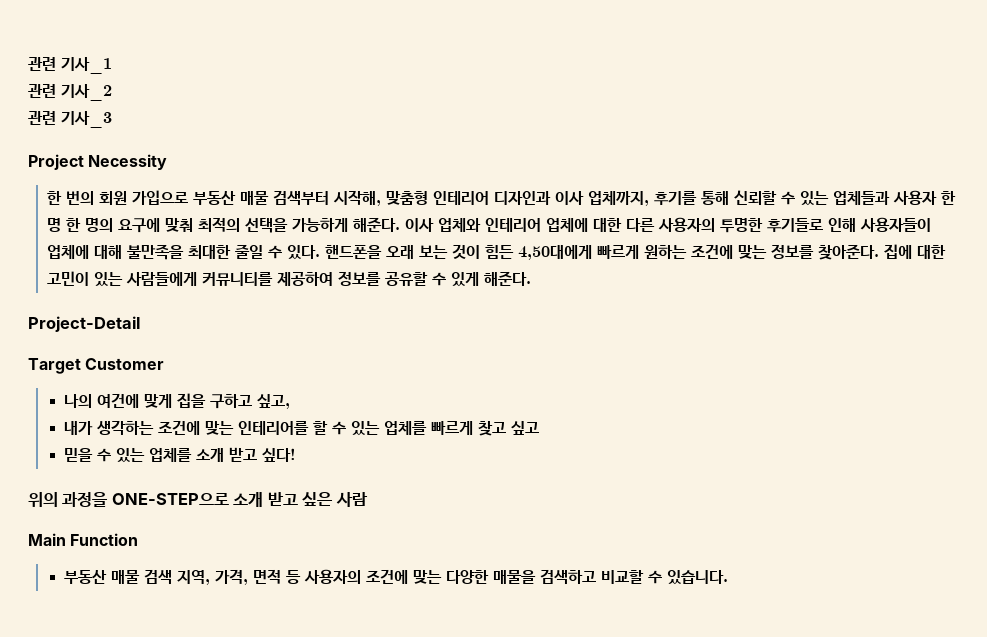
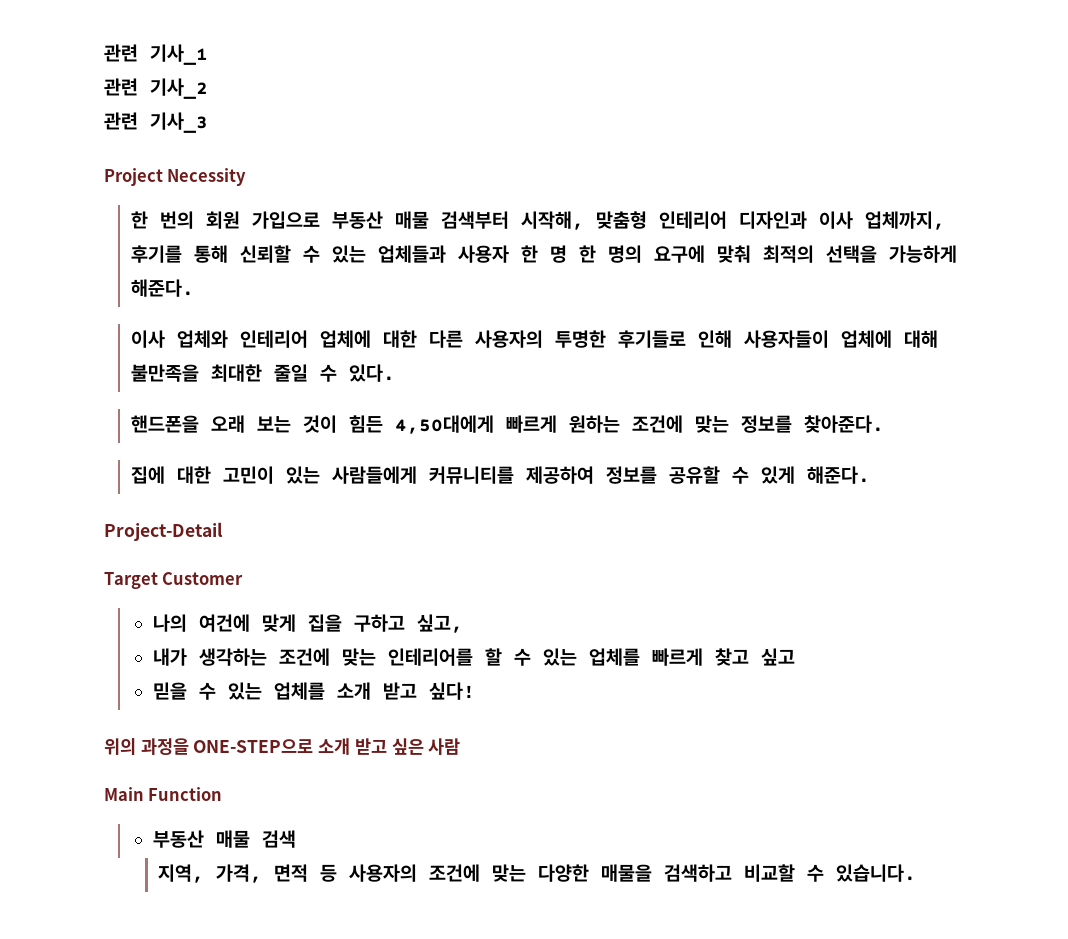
- 한 번의 회원 가입으로 부동산 매물 검색부터 시작해, 맞춤형 인테리어 디자인과 이사 업체까지, 후기를 통해 신뢰할 수 있는 업체들과 사용자 한 명 한 명의 요구에 맞춰 최적의 선택을 가능하게 해준다. 이사 업체와 인테리어 업체에 대한 다른 사용자의 투명한 후기들로 인해 사용자들이 업체에 대해 불만족을 최대한 줄일 수 있다. 핸드폰을 오래 보는 것이 힘든 4,50대에게 빠르게 원하는 조건에 맞는 정보를 찾아준다. 집에 대한 고민이 있는 사람들에게 커뮤니티를 제공하여 정보를 공유할 수 있게 해준다.
+ 한 번의 회원 가입으로 부동산 매물 검색부터 시작해, 맞춤형 인테리어 디자인과 이사 업체까지, 후기를 통해 신뢰할 수 있는 업체들과 사용자 한 명 한 명의 요구에 맞춰 최적의 선택을 가능하게 해준다.
+ 이사 업체와 인테리어 업체에 대한 다른 사용자의 투명한 후기들로 인해 사용자들이 업체에 대해 불만족을 최대한 줄일 수 있다.
+ 핸드폰을 오래 보는 것이 힘든 4,50대에게 빠르게 원하는 조건에 맞는 정보를 찾아준다.
+ 집에 대한 고민이 있는 사람들에게 커뮤니티를 제공하여 정보를 공유할 수 있게 해준다.
- 부동산 매물 검색 지역, 가격, 면적 등 사용자의 조건에 맞는 다양한 매물을 검색하고 비교할 수 있습니다.
+ 부동산 매물 검색
+ 지역, 가격, 면적 등 사용자의 조건에 맞는 다양한 매물을 검색하고 비교할 수 있습니다.

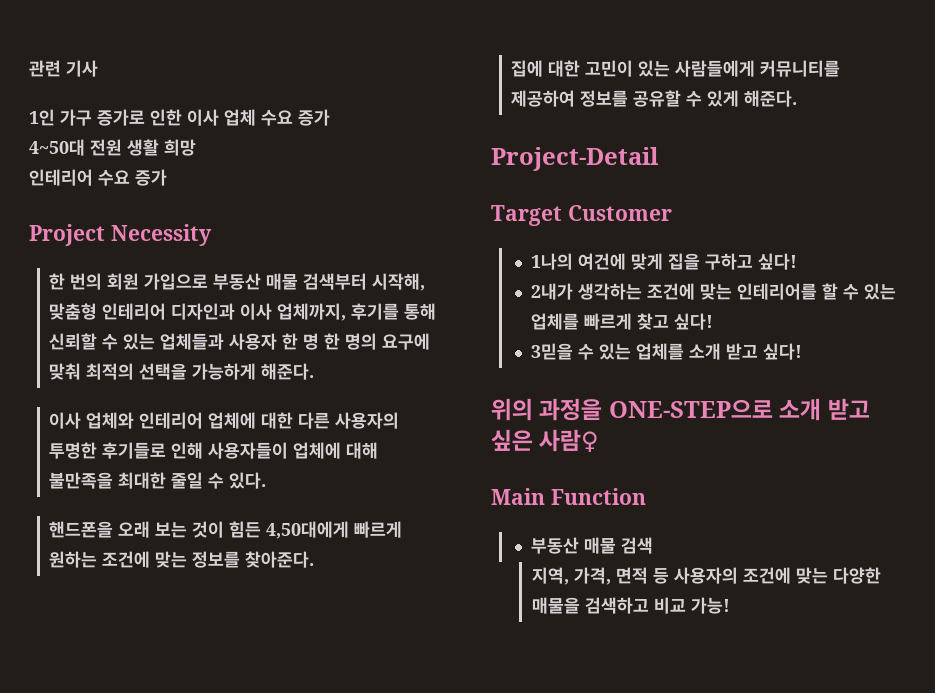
- 관련 기사_1
- 관련 기사_2
- 관련 기사_3
+ 관련 기사
+ 1인 가구 증가로 인한 이사 업체 수요 증가
+ 4~50대 전원 생활 희망
+ 인테리어 수요 증가
- 나의 여건에 맞게 집을 구하고 싶고,
- 내가 생각하는 조건에 맞는 인테리어를 할 수 있는 업체를 빠르게 찾고 싶고
- 믿을 수 있는 업체를 소개 받고 싶다!
+ 1나의 여건에 맞게 집을 구하고 싶다!
+ 2내가 생각하는 조건에 맞는 인테리어를 할 수 있는 업체를 빠르게 찾고 싶다!
+ 3믿을 수 있는 업체를 소개 받고 싶다!
- 위의 과정을 ONE-STEP으로 소개 받고 싶은 사람
+ 위의 과정을 ONE-STEP으로 소개 받고 싶은 사람♀
- 지역, 가격, 면적 등 사용자의 조건에 맞는 다양한 매물을 검색하고 비교할 수 있습니다.
+ 지역, 가격, 면적 등 사용자의 조건에 맞는 다양한 매물을 검색하고 비교 가능!

